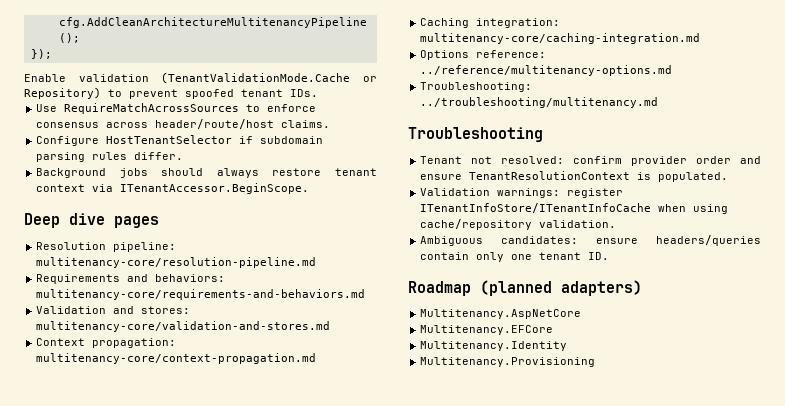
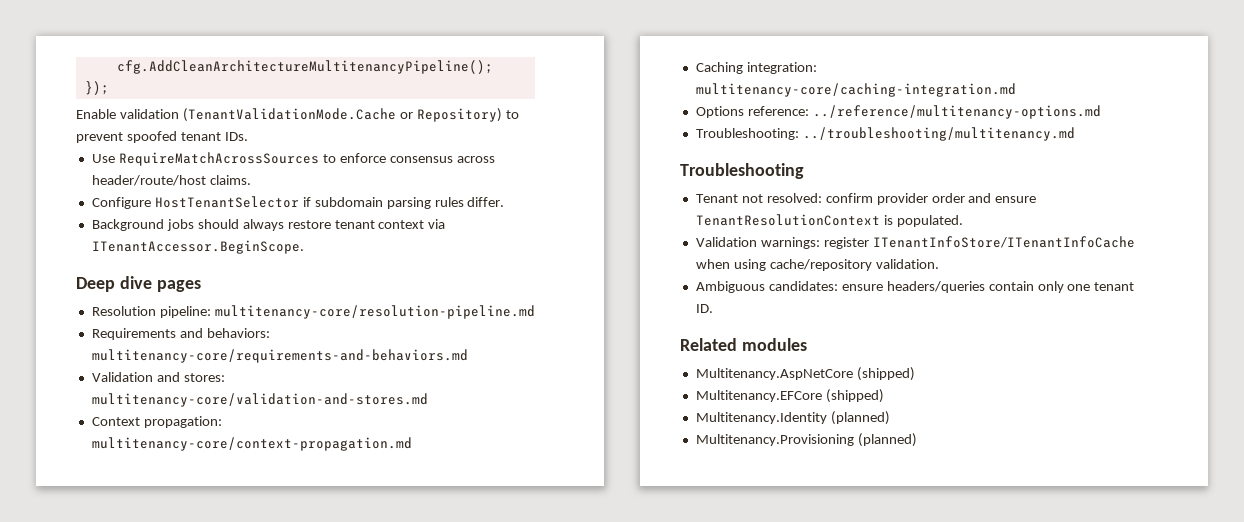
- Roadmap (planned adapters)
+ Related modules
- Multitenancy.AspNetCore
+ Multitenancy.AspNetCore (shipped)
- Multitenancy.EFCore
+ Multitenancy.EFCore (shipped)
- Multitenancy.Identity
+ Multitenancy.Identity (planned)
- Multitenancy.Provisioning
+ Multitenancy.Provisioning (planned)

